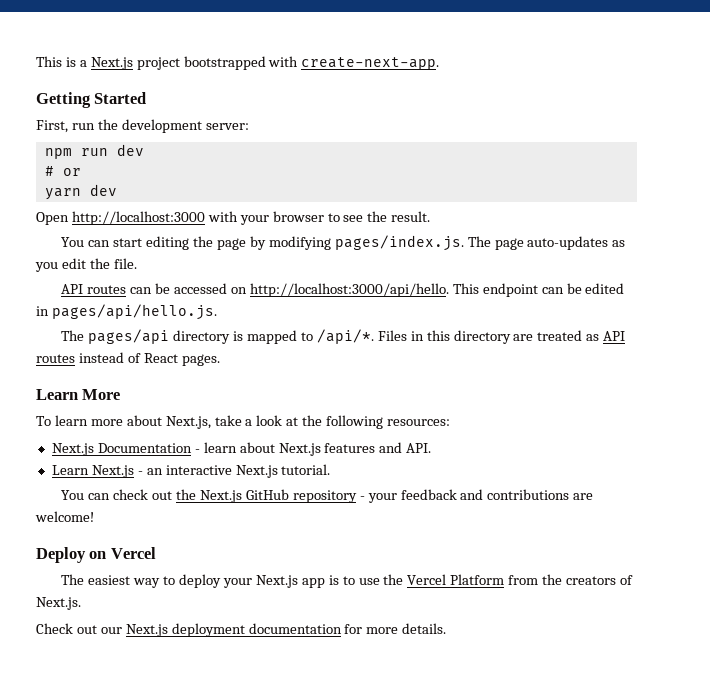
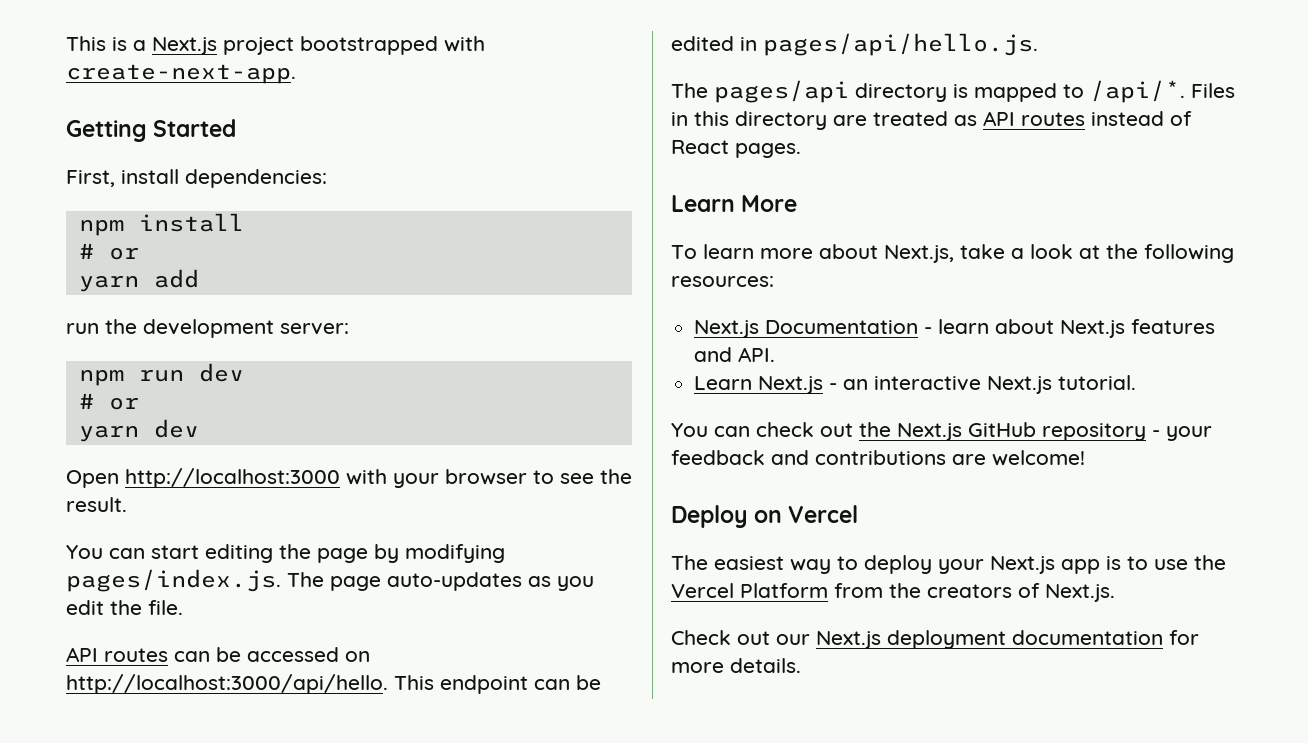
- First, run the development server:
+ First, install dependencies:
+ npm install
+ # or
+ yarn add
+ run the development server:

